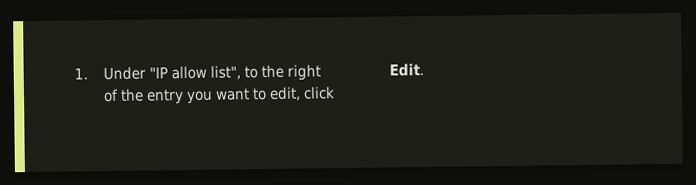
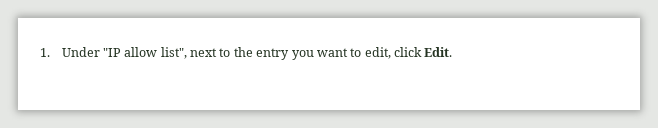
- 1. Under "IP allow list", to the right of the entry you want to edit, click Edit.
+ 1. Under "IP allow list", next to the entry you want to edit, click Edit.

